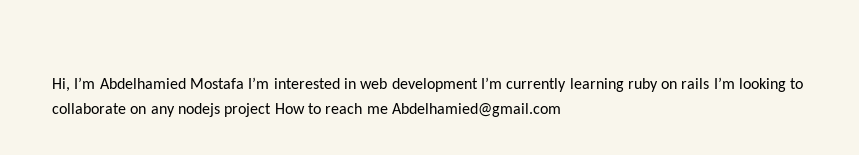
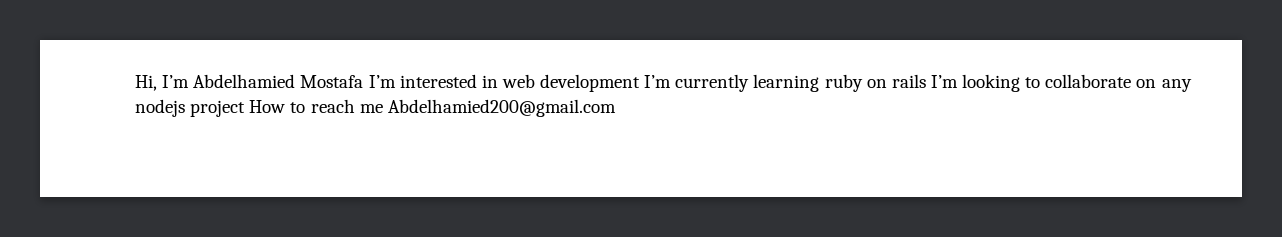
- Hi, I’m Abdelhamied Mostafa I’m interested in web development I’m currently learning ruby on rails I’m looking to collaborate on any nodejs project How to reach me Abdelhamied@gmail.com
+ Hi, I’m Abdelhamied Mostafa I’m interested in web development I’m currently learning ruby on rails I’m looking to collaborate on any nodejs project How to reach me Abdelhamied200@gmail.com

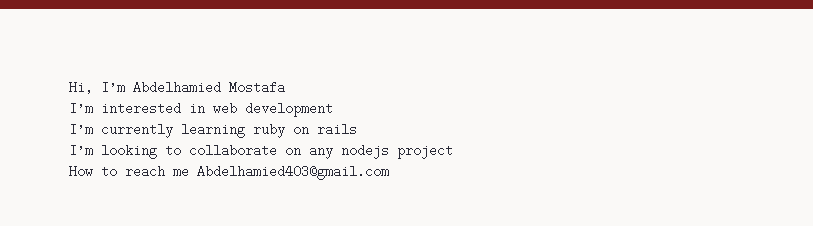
- Hi, I’m Abdelhamied Mostafa I’m interested in web development I’m currently learning ruby on rails I’m looking to collaborate on any nodejs project How to reach me Abdelhamied200@gmail.com
+ Hi, I’m Abdelhamied Mostafa
+ I’m interested in web development
+ I’m currently learning ruby on rails
+ I’m looking to collaborate on any nodejs project
+ How to reach me Abdelhamied403@gmail.com

